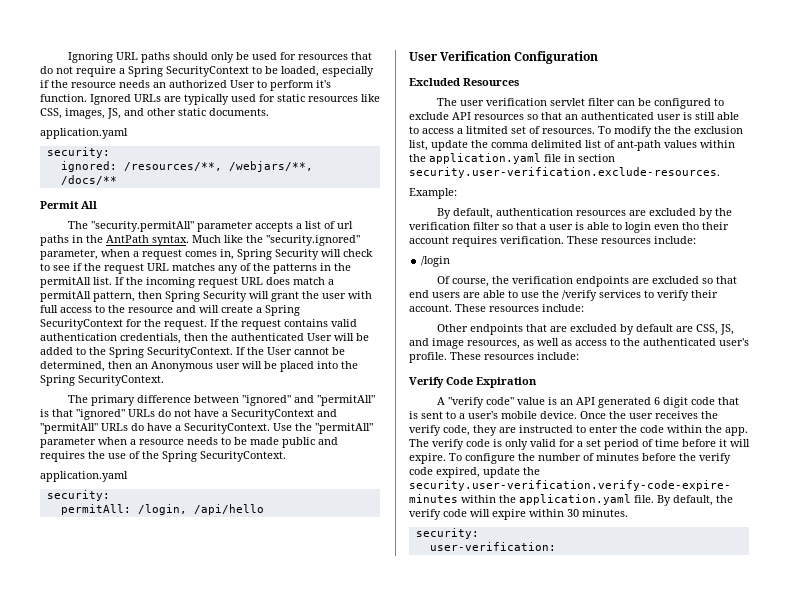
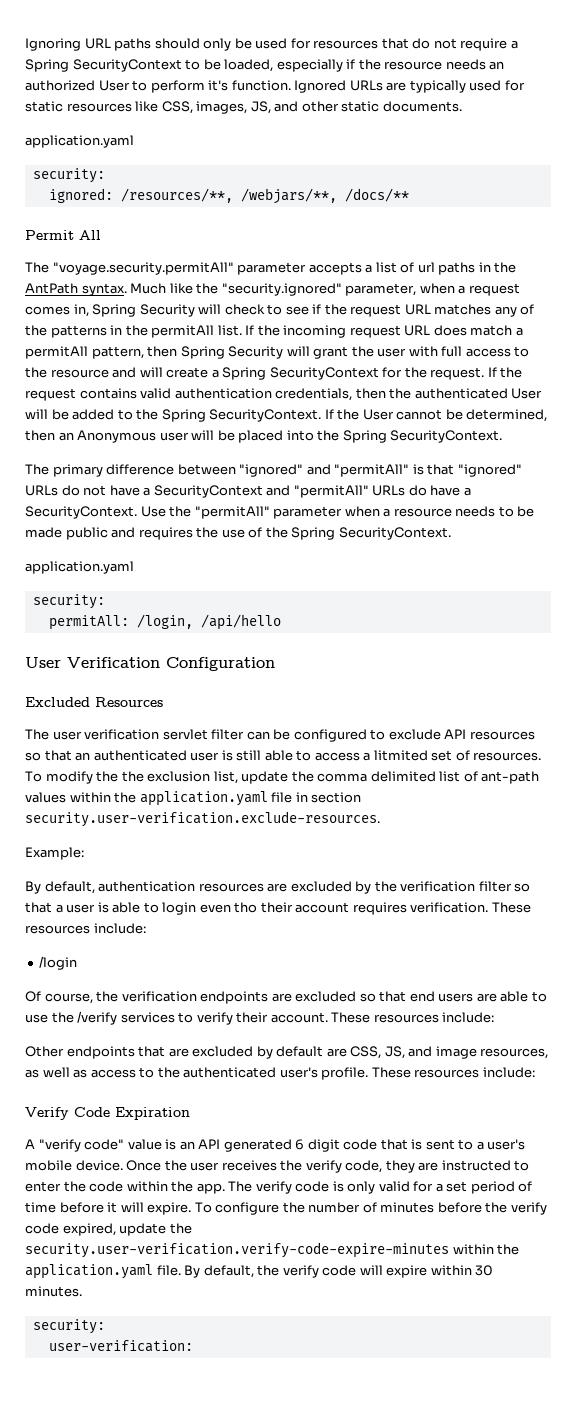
- The "security.permitAll" parameter accepts a list of url paths in the AntPath syntax.
+ The "voyage.security.permitAll" parameter accepts a list of url paths in the AntPath syntax.

